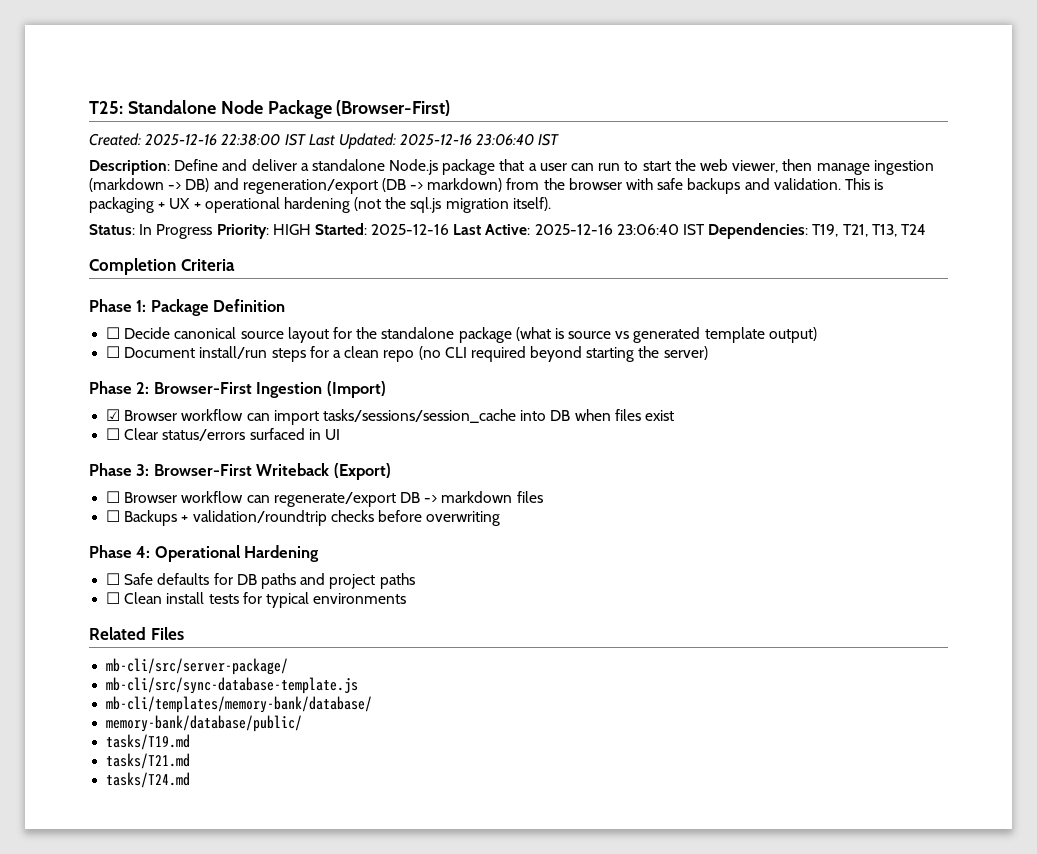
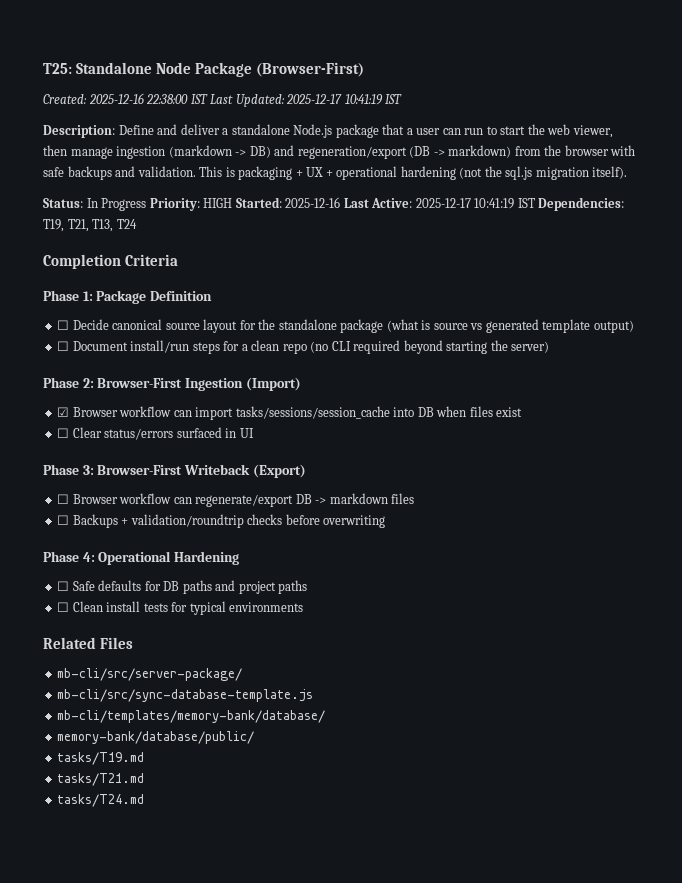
- Created: 2025-12-16 22:38:00 IST Last Updated: 2025-12-16 23:06:40 IST
+ Created: 2025-12-16 22:38:00 IST Last Updated: 2025-12-17 10:41:19 IST
- Status: In Progress Priority: HIGH Started: 2025-12-16 Last Active: 2025-12-16 23:06:40 IST Dependencies: T19, T21, T13, T24
+ Status: In Progress Priority: HIGH Started: 2025-12-16 Last Active: 2025-12-17 10:41:19 IST Dependencies: T19, T21, T13, T24

